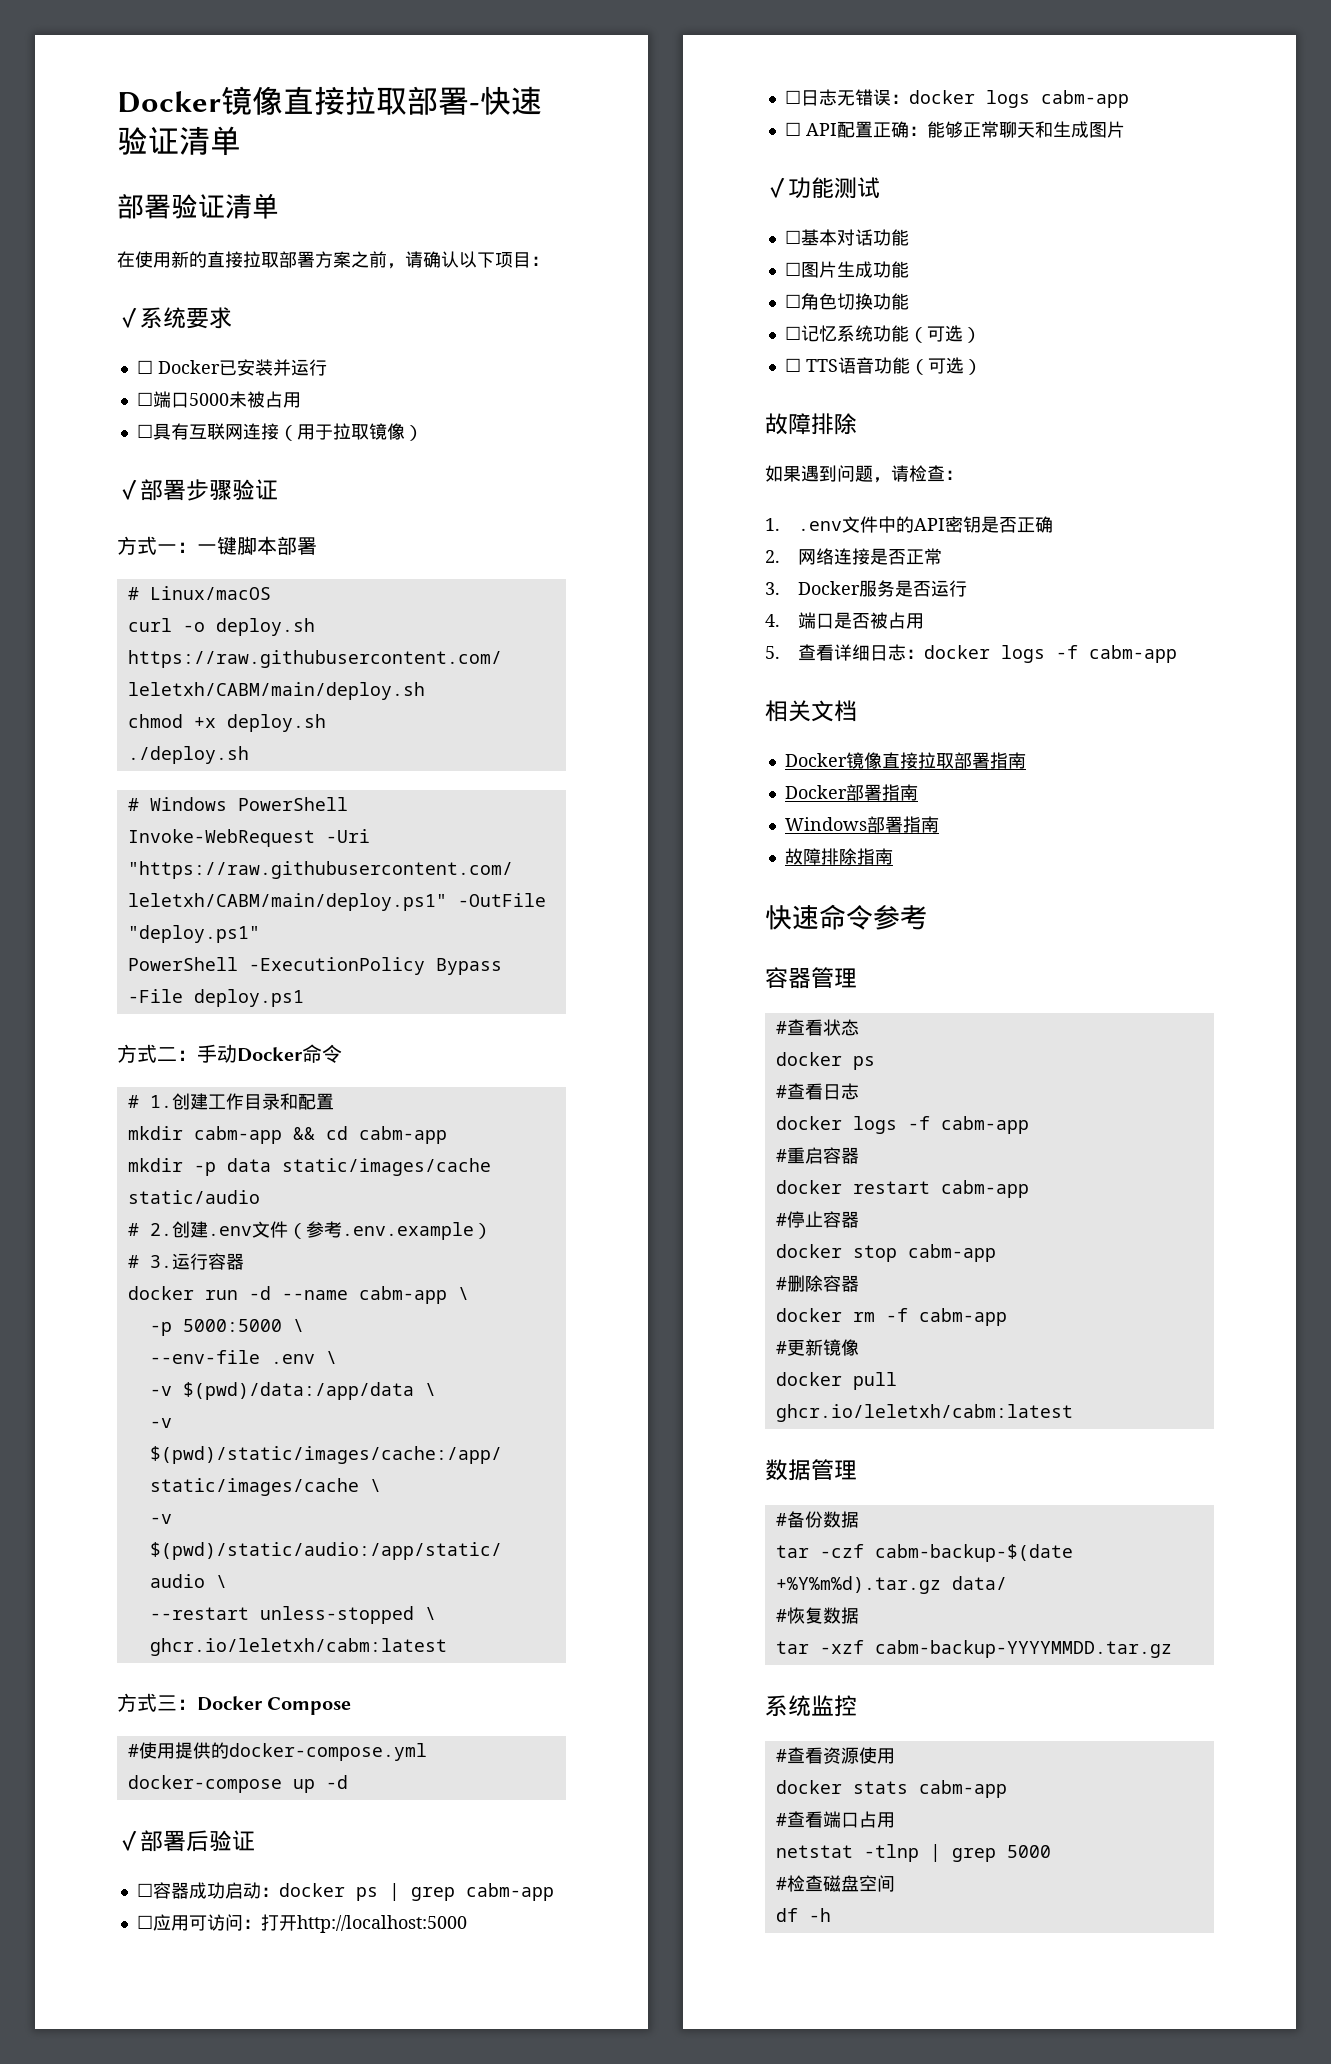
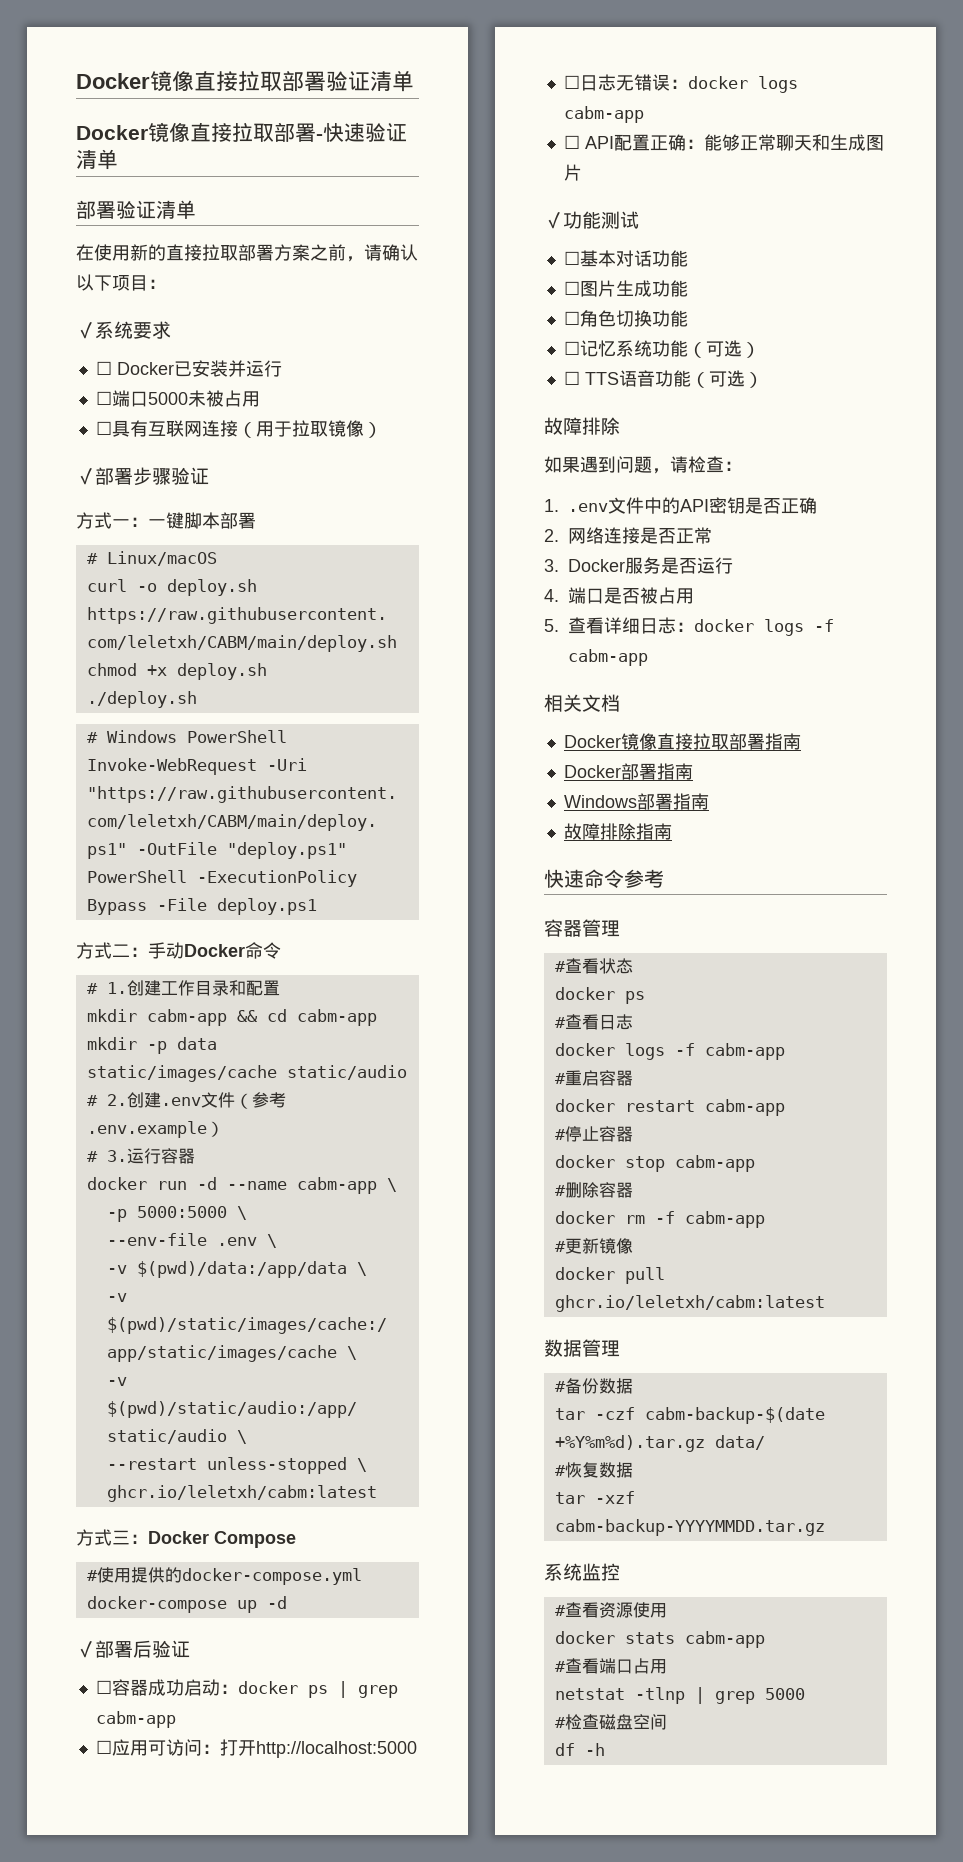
+ Docker镜像直接拉取部署验证清单

